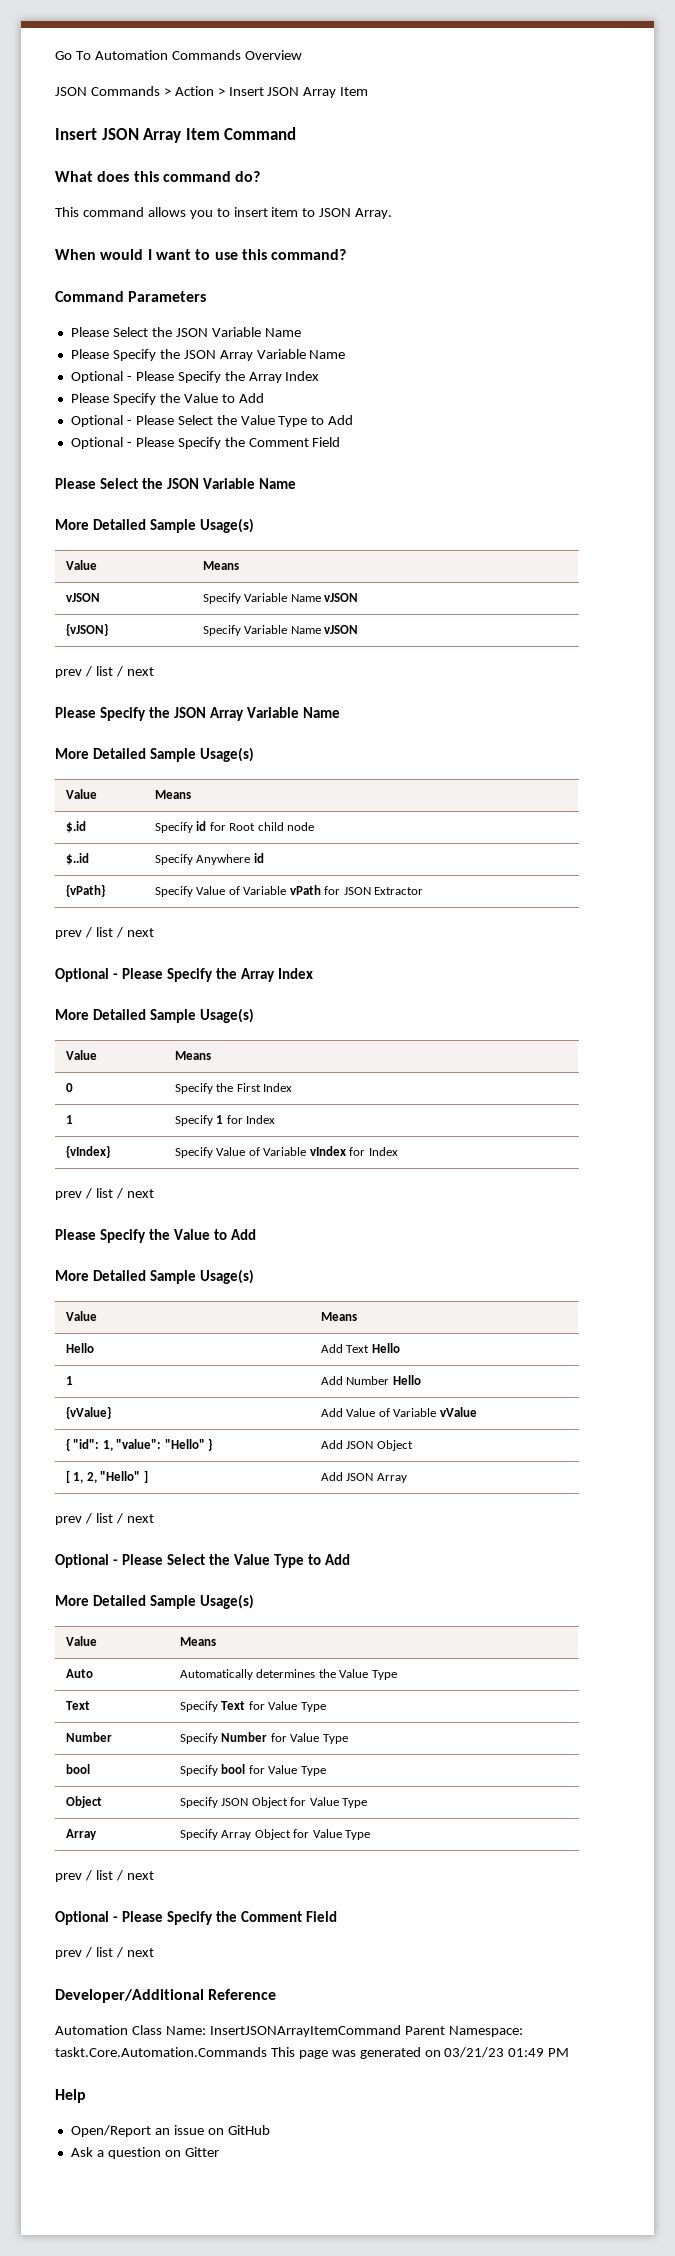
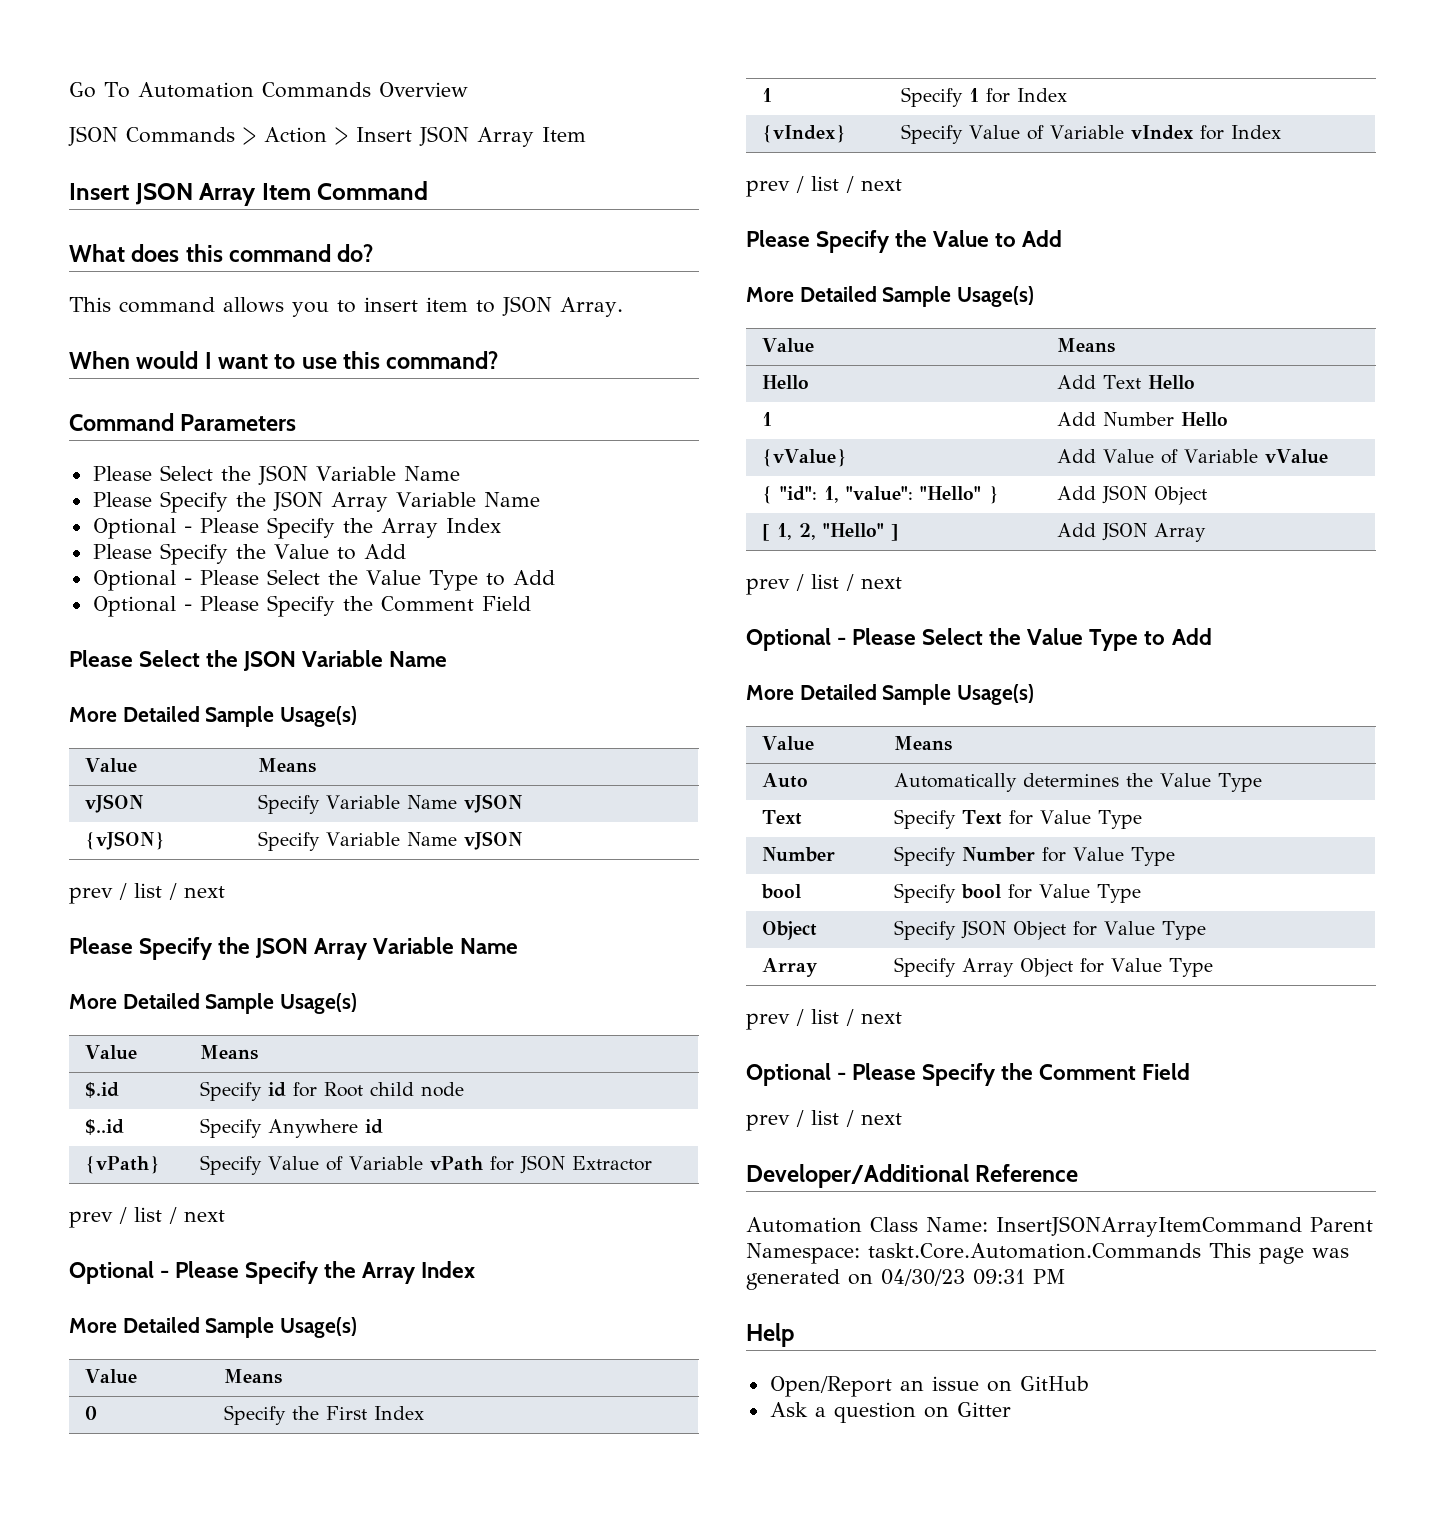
- Automation Class Name: InsertJSONArrayItemCommand Parent Namespace: taskt.Core.Automation.Commands This page was generated on 03/21/23 01:49 PM
+ Automation Class Name: InsertJSONArrayItemCommand Parent Namespace: taskt.Core.Automation.Commands This page was generated on 04/30/23 09:31 PM

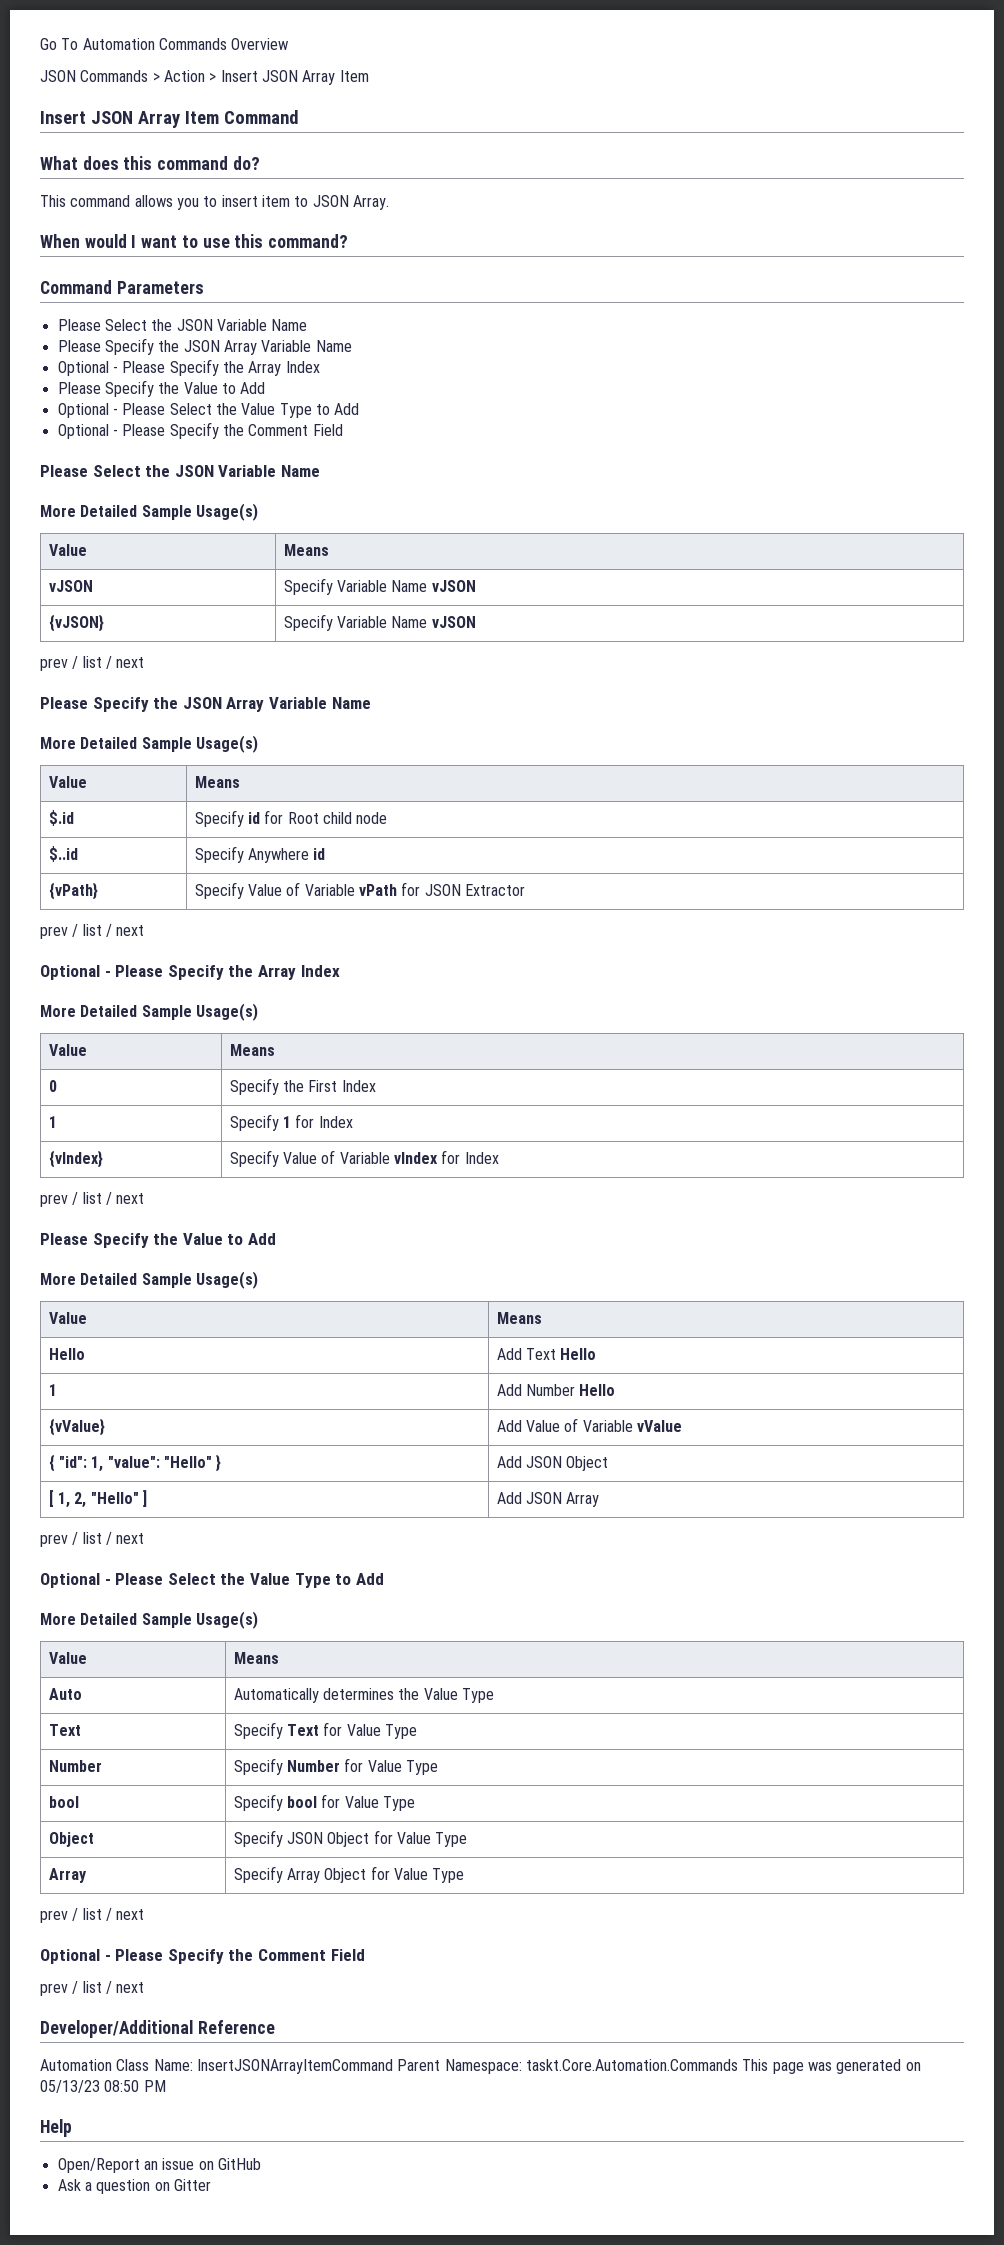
- Automation Class Name: InsertJSONArrayItemCommand Parent Namespace: taskt.Core.Automation.Commands This page was generated on 04/30/23 09:31 PM
+ Automation Class Name: InsertJSONArrayItemCommand Parent Namespace: taskt.Core.Automation.Commands This page was generated on 05/13/23 08:50 PM

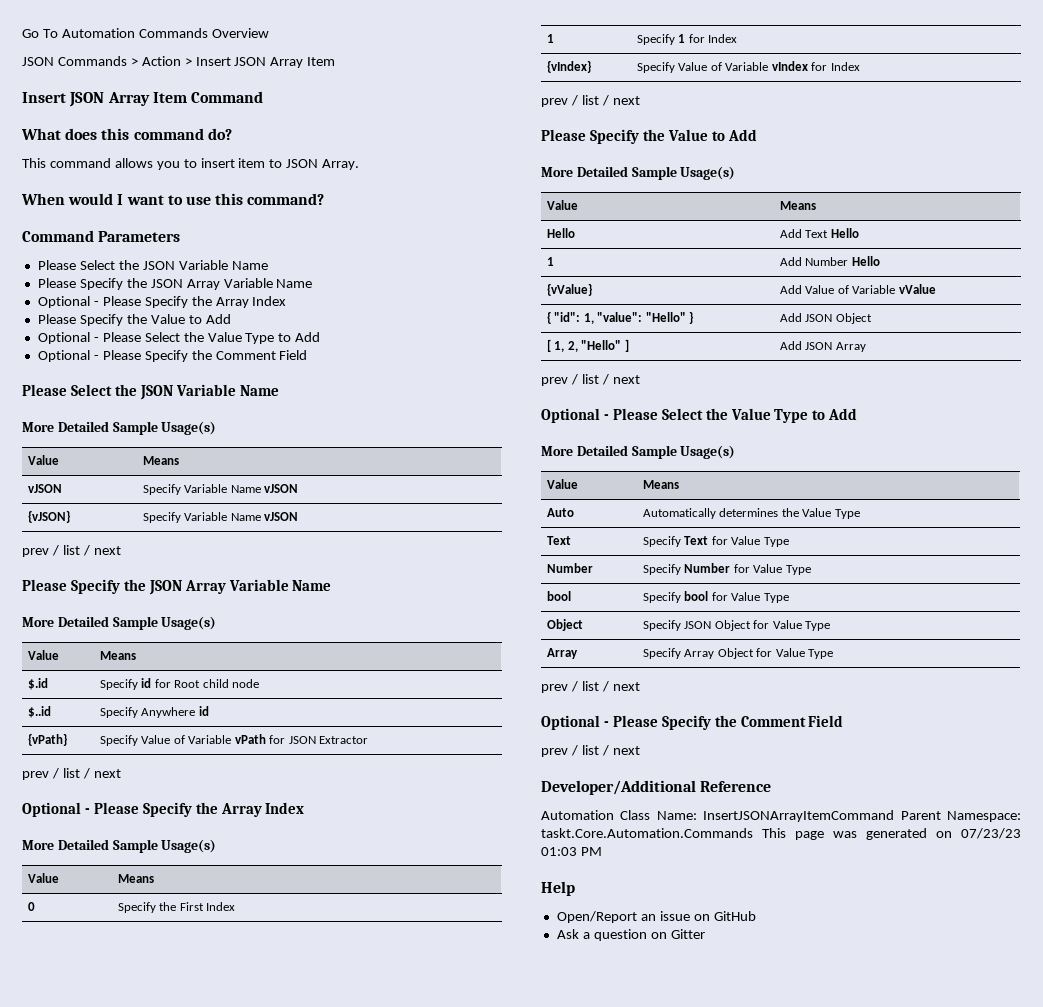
- Automation Class Name: InsertJSONArrayItemCommand Parent Namespace: taskt.Core.Automation.Commands This page was generated on 05/13/23 08:50 PM
+ Automation Class Name: InsertJSONArrayItemCommand Parent Namespace: taskt.Core.Automation.Commands This page was generated on 07/23/23 01:03 PM

